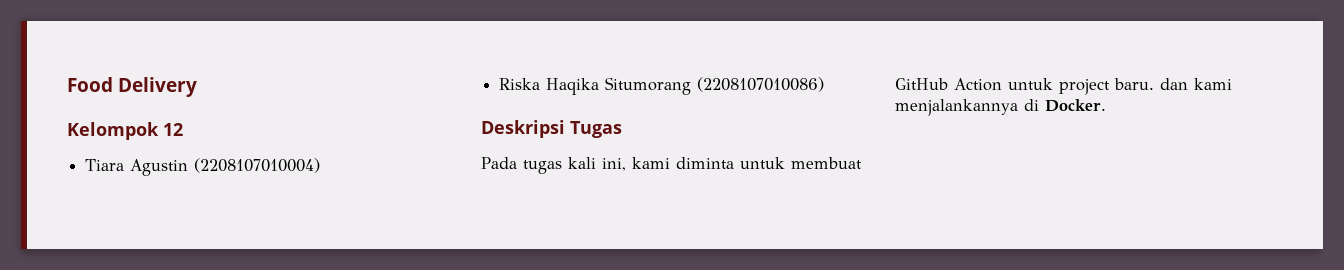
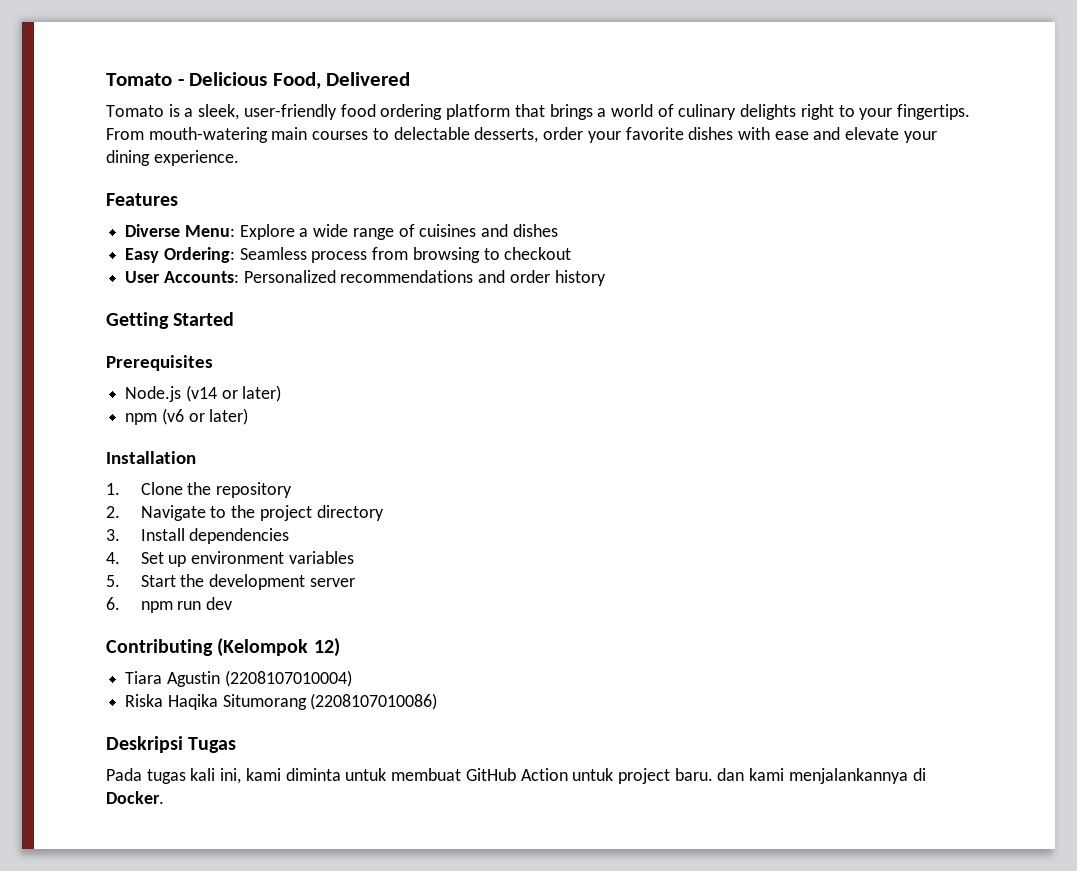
- Food Delivery
- Kelompok 12
+ Tomato - Delicious Food, Delivered
+ Tomato is a sleek, user-friendly food ordering platform that brings a world of culinary delights right to your fingertips. From mouth-watering main courses to delectable desserts, order your favorite dishes with ease and elevate your dining experience.
+ Features
+ Diverse Menu: Explore a wide range of cuisines and dishes
+ Easy Ordering: Seamless process from browsing to checkout
+ User Accounts: Personalized recommendations and order history
+ Getting Started
+ Prerequisites
+ Node.js (v14 or later)
+ npm (v6 or later)
+ Installation
+ 1. Clone the repository
+ 2. Navigate to the project directory
+ 3. Install dependencies
+ 4. Set up environment variables
+ 5. Start the development server
+ 6. npm run dev
+ Contributing (Kelompok 12)

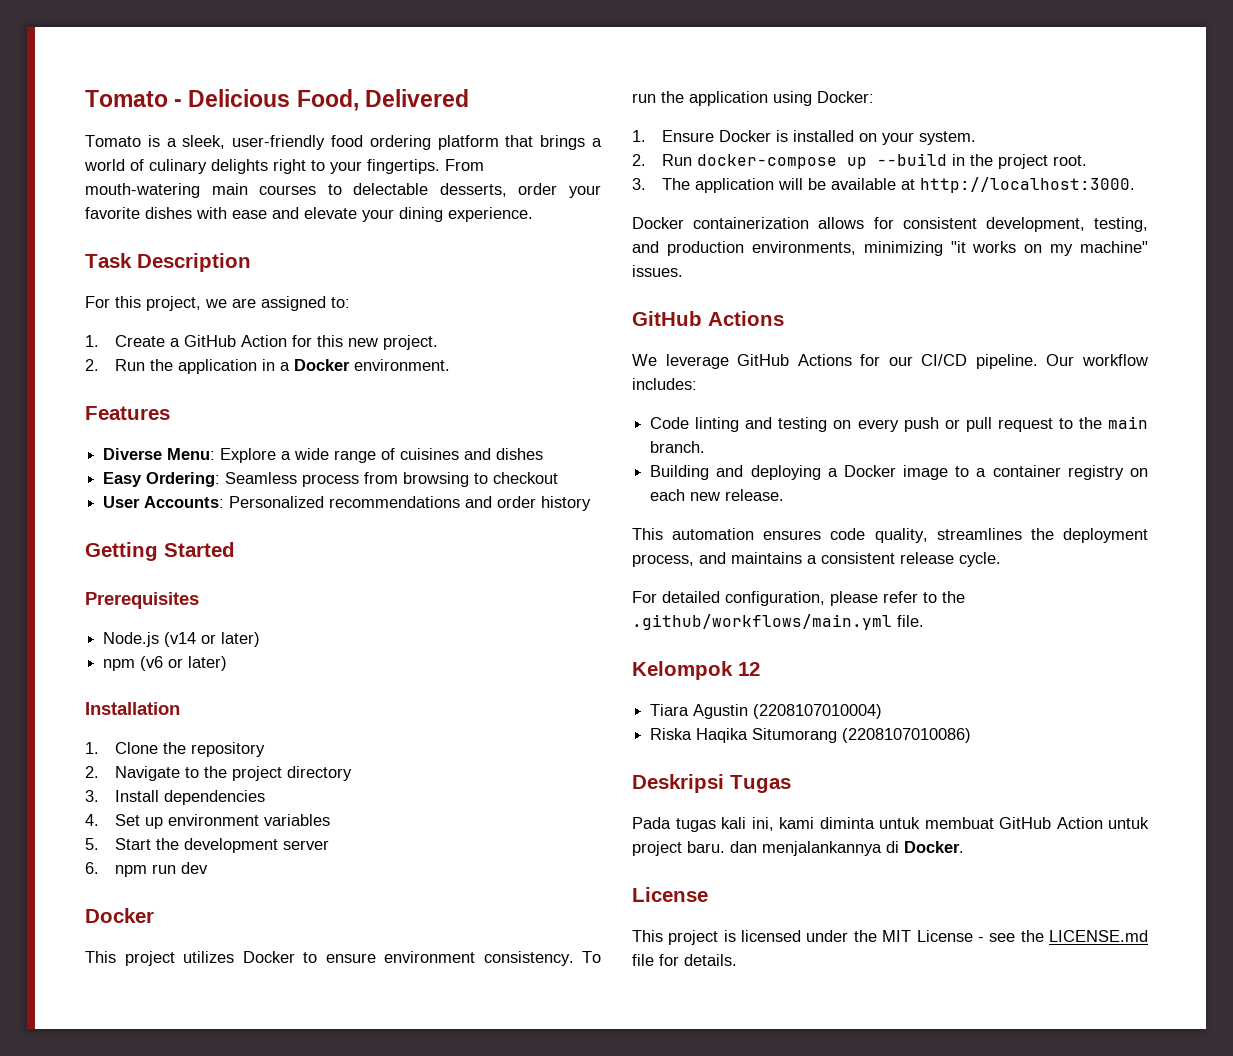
+ Task Description
+ For this project, we are assigned to:
+ 1. Create a GitHub Action for this new project.
+ 2. Run the application in a Docker environment.
  6. npm run dev
- Contributing (Kelompok 12)
+ Docker
+ This project utilizes Docker to ensure environment consistency. To run the application using Docker:
+ 1. Ensure Docker is installed on your system.
+ 2. Run docker-compose up --build in the project root.
+ 3. The application will be available at http://localhost:3000.
+ Docker containerization allows for consistent development, testing, and production environments, minimizing "it works on my machine" issues.
+ GitHub Actions
+ We leverage GitHub Actions for our CI/CD pipeline. Our workflow includes:
+ Code linting and testing on every push or pull request to the main branch.
+ Building and deploying a Docker image to a container registry on each new release.
+ This automation ensures code quality, streamlines the deployment process, and maintains a consistent release cycle.
+ For detailed configuration, please refer to the .github/workflows/main.yml file.
+ Kelompok 12
- Pada tugas kali ini, kami diminta untuk membuat GitHub Action untuk project baru. dan kami menjalankannya di Docker.
+ Pada tugas kali ini, kami diminta untuk membuat GitHub Action untuk project baru. dan menjalankannya di Docker.
+ License
+ This project is licensed under the MIT License - see the LICENSE.md file for details.

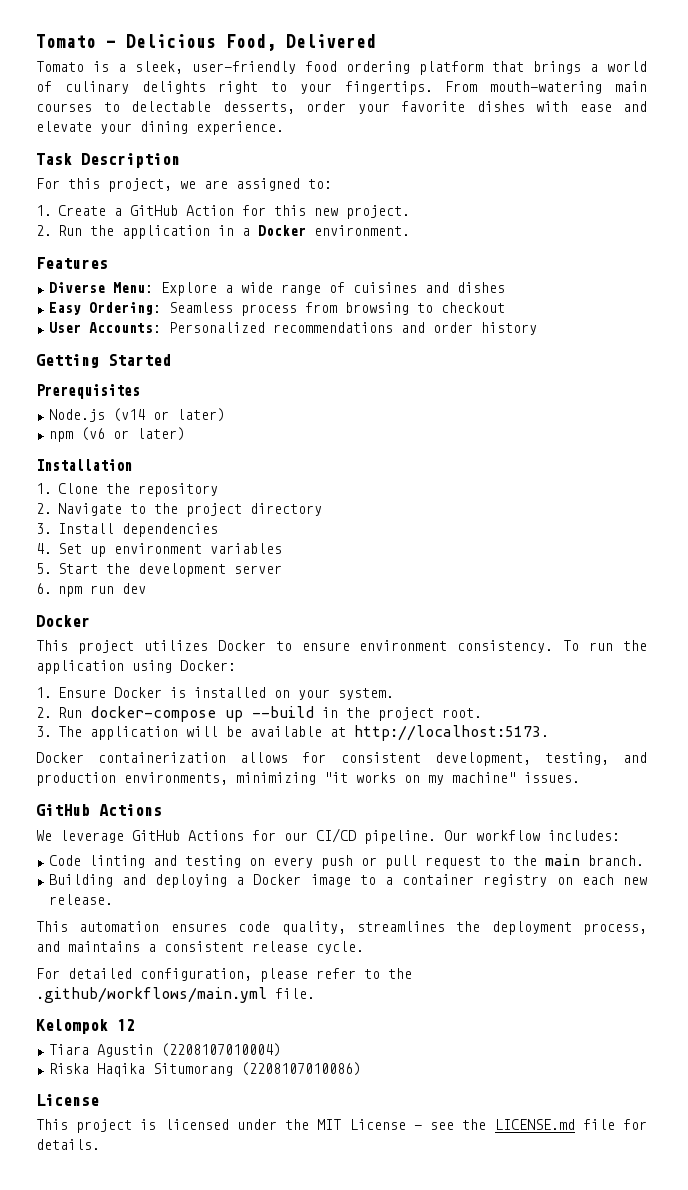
- 3. The application will be available at http://localhost:3000.
+ 3. The application will be available at http://localhost:5173.
- Deskripsi Tugas
- Pada tugas kali ini, kami diminta untuk membuat GitHub Action untuk project baru. dan menjalankannya di Docker.

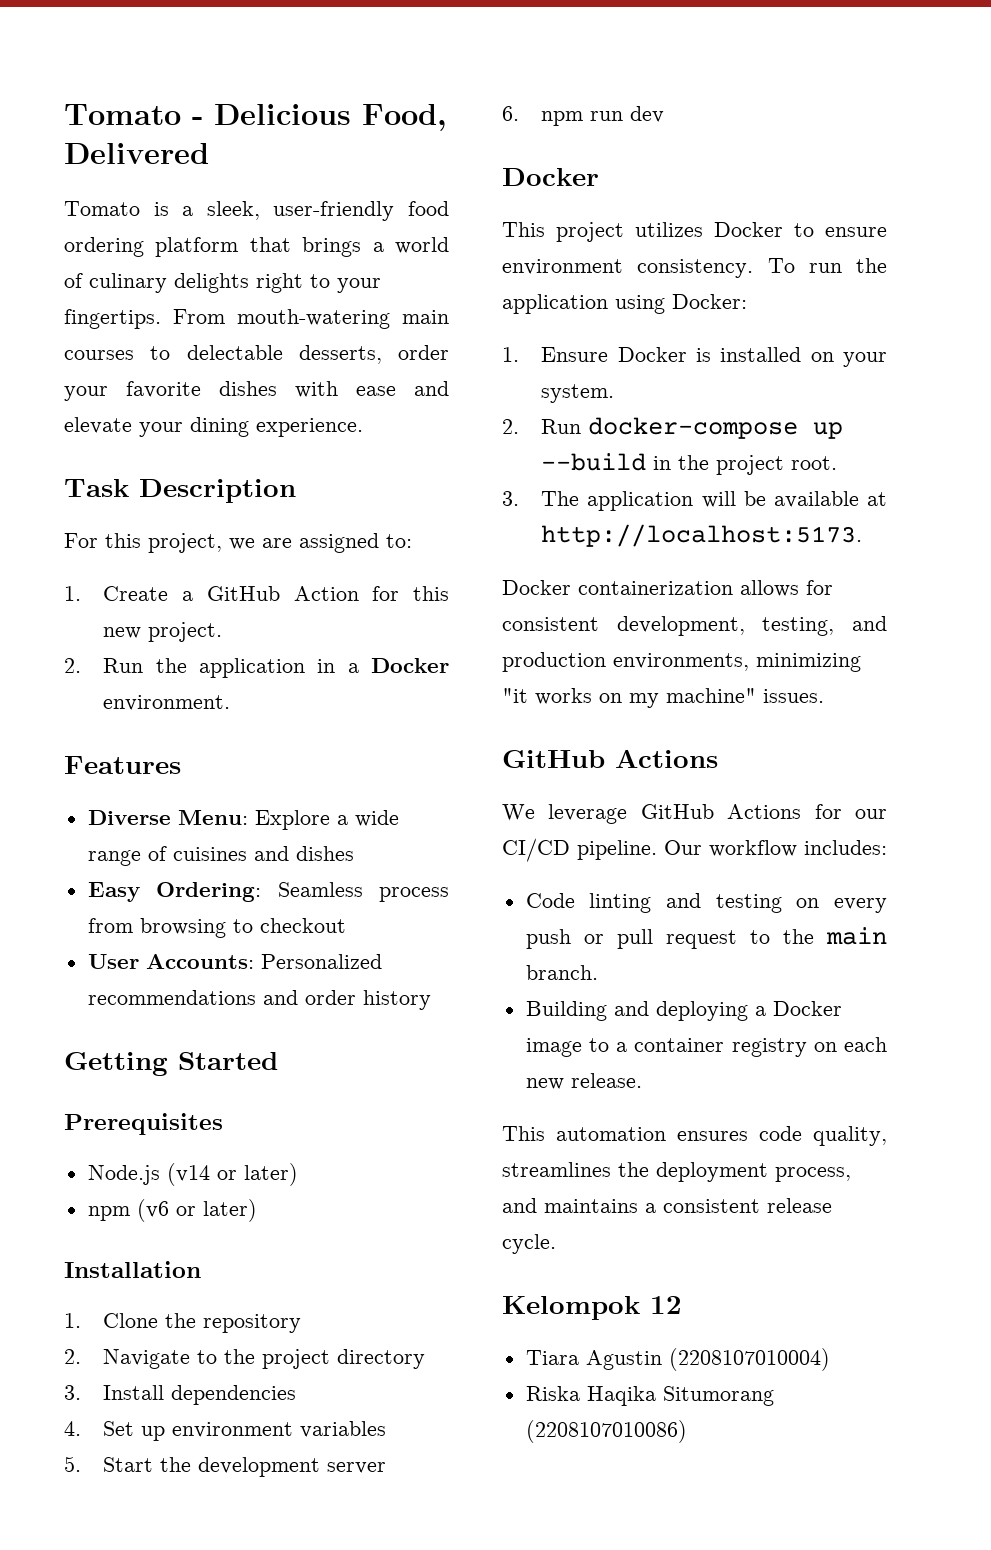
- For detailed configuration, please refer to the .github/workflows/main.yml file.
  Riska Haqika Situmorang (2208107010086)
- License
- This project is licensed under the MIT License - see the LICENSE.md file for details.

